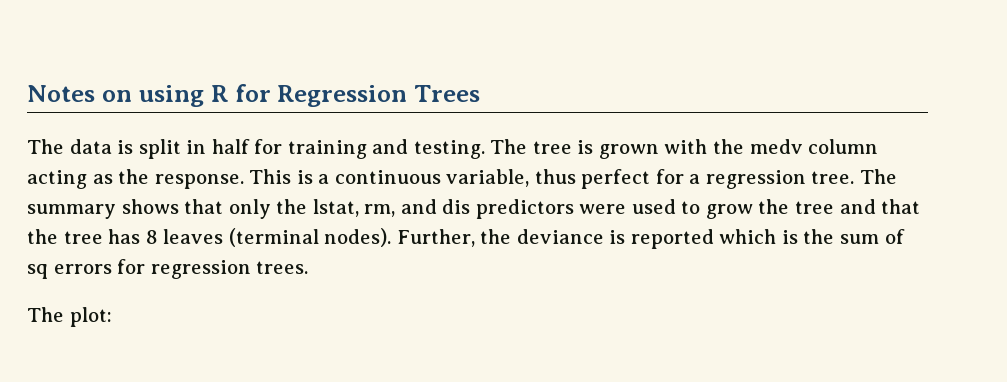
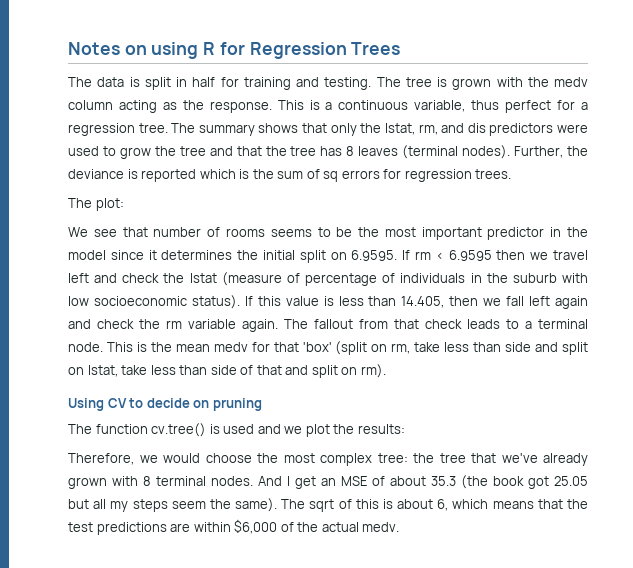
+ We see that number of rooms seems to be the most important predictor in the model since it determines the initial split on 6.9595. If rm < 6.9595 then we travel left and check the lstat (measure of percentage of individuals in the suburb with low socioeconomic status). If this value is less than 14.405, then we fall left again and check the rm variable again. The fallout from that check leads to a terminal node. This is the mean medv for that 'box' (split on rm, take less than side and split on lstat, take less than side of that and split on rm).
+ Using CV to decide on pruning
+ The function cv.tree() is used and we plot the results:
+ Therefore, we would choose the most complex tree: the tree that we've already grown with 8 terminal nodes. And I get an MSE of about 35.3 (the book got 25.05 but all my steps seem the same). The sqrt of this is about 6, which means that the test predictions are within $6,000 of the actual medv.

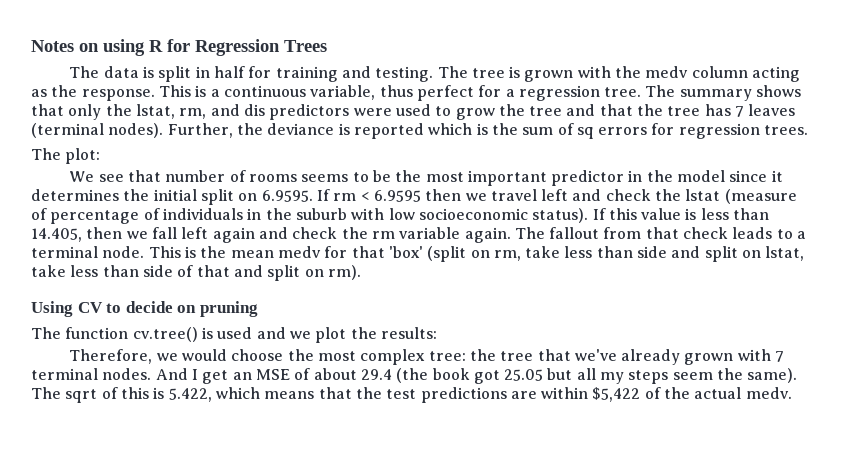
- The summary shows that only the lstat, rm, and dis predictors were used to grow the tree and that the tree has 8 leaves (terminal nodes).
+ The summary shows that only the lstat, rm, and dis predictors were used to grow the tree and that the tree has 7 leaves (terminal nodes).
- Therefore, we would choose the most complex tree: the tree that we've already grown with 8 terminal nodes.
+ Therefore, we would choose the most complex tree: the tree that we've already grown with 7 terminal nodes.
- And I get an MSE of about 35.3 (the book got 25.05 but all my steps seem the same).
+ And I get an MSE of about 29.4 (the book got 25.05 but all my steps seem the same).
- The sqrt of this is about 6, which means that the test predictions are within $6,000 of the actual medv.
+ The sqrt of this is 5.422, which means that the test predictions are within $5,422 of the actual medv.

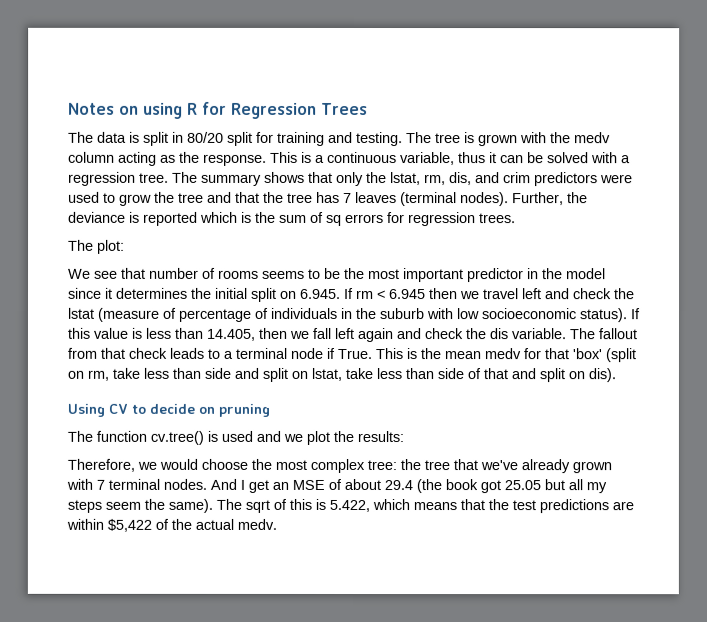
- The data is split in half for training and testing.
+ The data is split in 80/20 split for training and testing.
- This is a continuous variable, thus perfect for a regression tree.
+ This is a continuous variable, thus it can be solved with a regression tree.
- The summary shows that only the lstat, rm, and dis predictors were used to grow the tree and that the tree has 7 leaves (terminal nodes).
+ The summary shows that only the lstat, rm, dis, and crim predictors were used to grow the tree and that the tree has 7 leaves (terminal nodes).
- We see that number of rooms seems to be the most important predictor in the model since it determines the initial split on 6.9595. If rm < 6.9595 then we travel left and check the lstat (measure of percentage of individuals in the suburb with low socioeconomic status).
+ We see that number of rooms seems to be the most important predictor in the model since it determines the initial split on 6.945. If rm < 6.945 then we travel left and check the lstat (measure of percentage of individuals in the suburb with low socioeconomic status).
- If this value is less than 14.405, then we fall left again and check the rm variable again.
+ If this value is less than 14.405, then we fall left again and check the dis variable.
- The fallout from that check leads to a terminal node.
+ The fallout from that check leads to a terminal node if True.
- This is the mean medv for that 'box' (split on rm, take less than side and split on lstat, take less than side of that and split on rm).
+ This is the mean medv for that 'box' (split on rm, take less than side and split on lstat, take less than side of that and split on dis).

